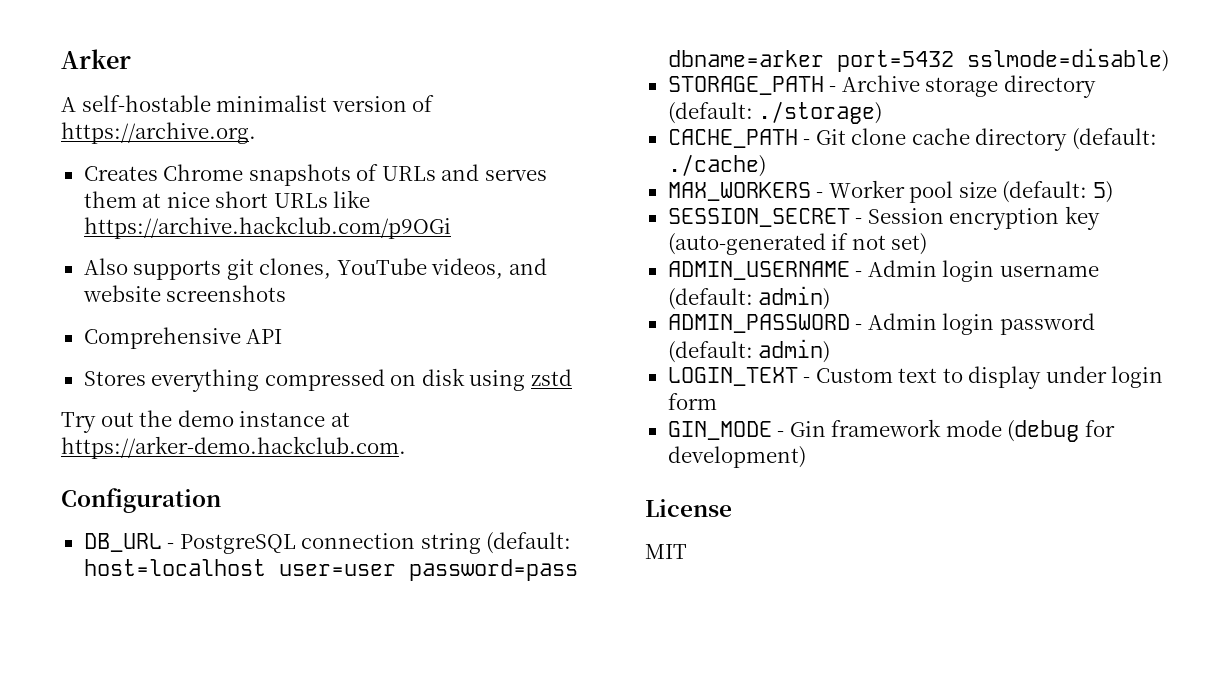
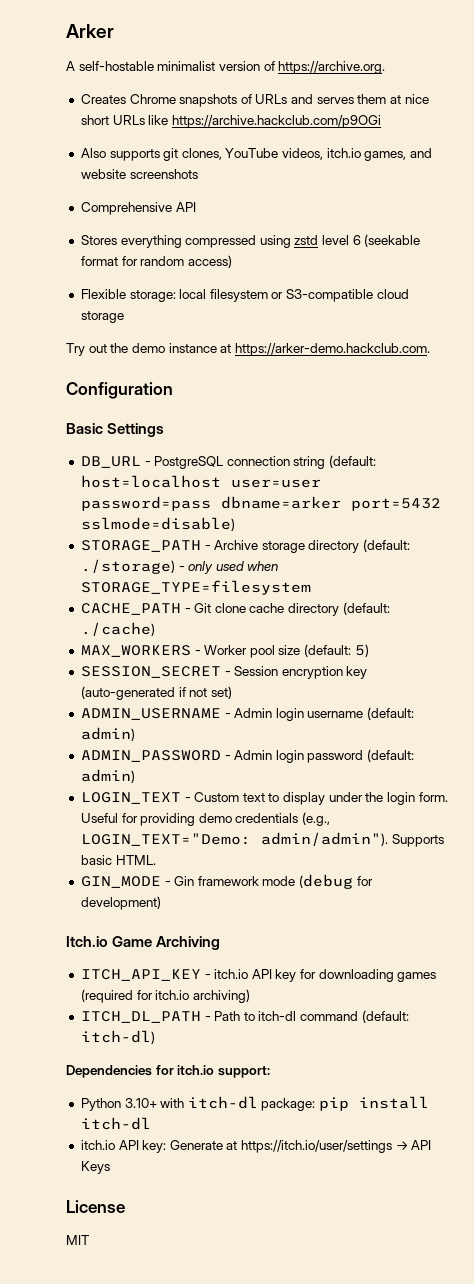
- Also supports git clones, YouTube videos, and website screenshots
+ Also supports git clones, YouTube videos, itch.io games, and website screenshots
- Stores everything compressed on disk using zstd
+ Stores everything compressed using zstd level 6 (seekable format for random access)
+ Flexible storage: local filesystem or S3-compatible cloud storage
+ Basic Settings
- STORAGE_PATH - Archive storage directory (default: ./storage)
+ STORAGE_PATH - Archive storage directory (default: ./storage) - only used when STORAGE_TYPE=filesystem
- LOGIN_TEXT - Custom text to display under login form
+ LOGIN_TEXT - Custom text to display under the login form. Useful for providing demo credentials (e.g., LOGIN_TEXT="Demo: admin/admin"). Supports basic HTML.
+ Itch.io Game Archiving
+ ITCH_API_KEY - itch.io API key for downloading games (required for itch.io archiving)
+ ITCH_DL_PATH - Path to itch-dl command (default: itch-dl)
+ Dependencies for itch.io support:
+ Python 3.10+ with itch-dl package: pip install itch-dl
+ itch.io API key: Generate at https://itch.io/user/settings → API Keys

